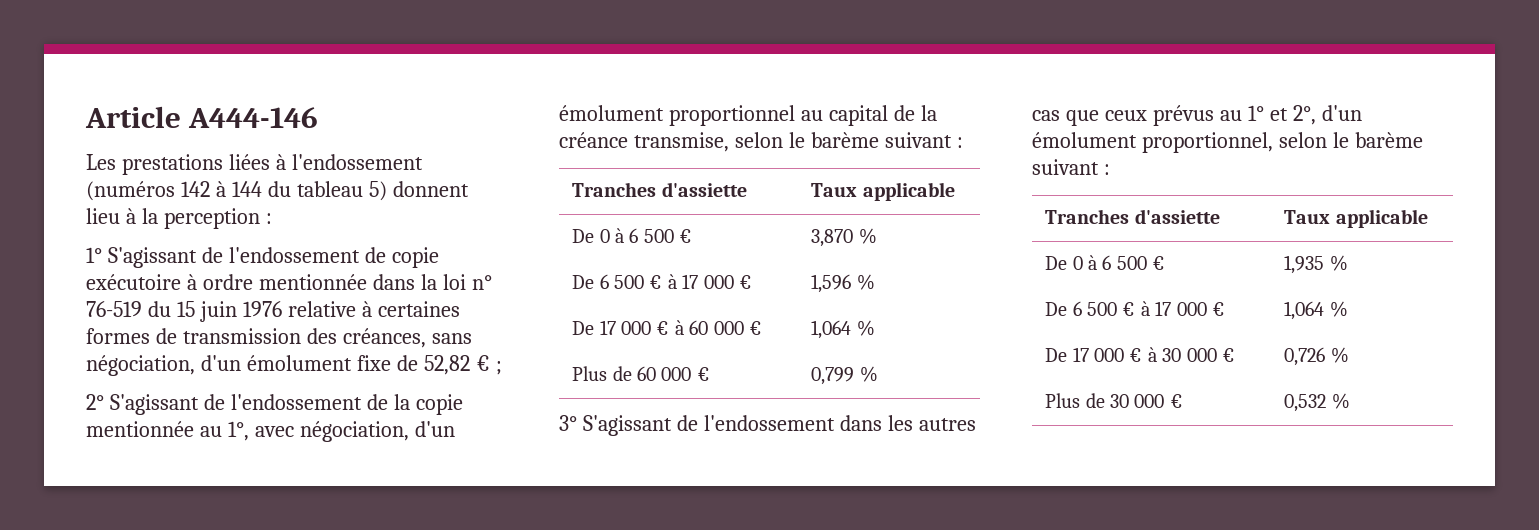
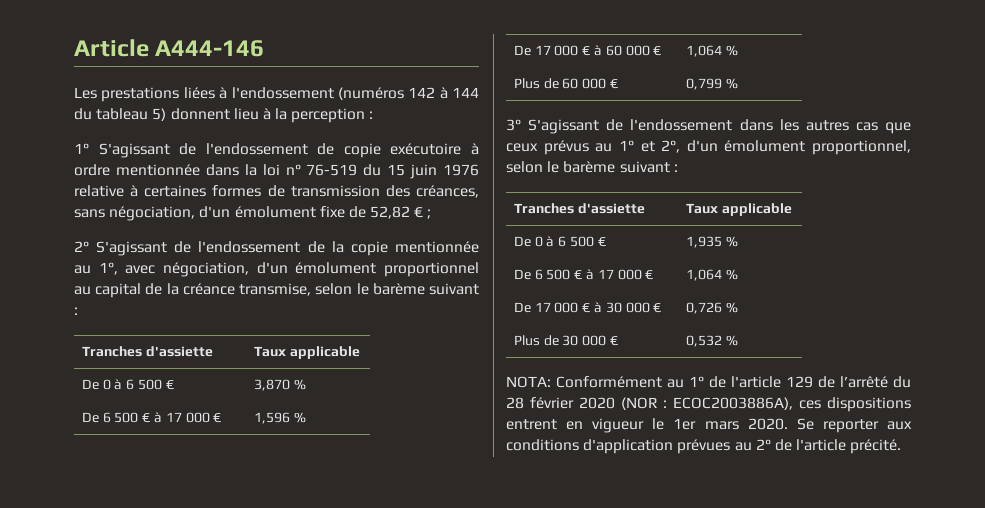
+ NOTA: Conformément au 1° de l'article 129 de l’arrêté du 28 février 2020 (NOR : ECOC2003886A), ces dispositions entrent en vigueur le 1er mars 2020. Se reporter aux conditions d'application prévues au 2° de l'article précité.

